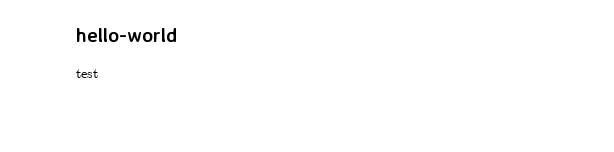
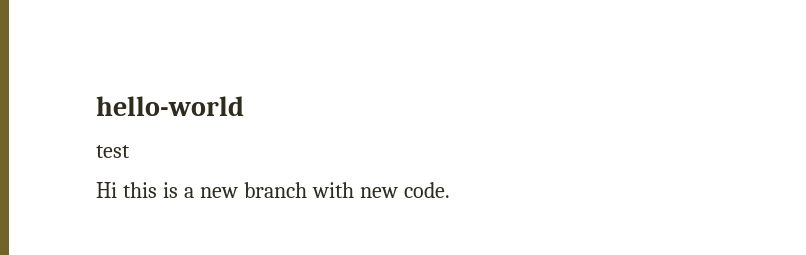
+ Hi this is a new branch with new code.

